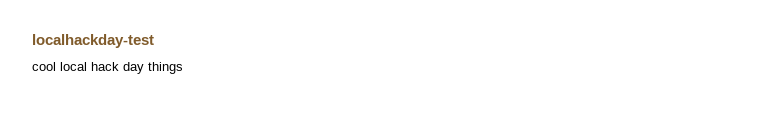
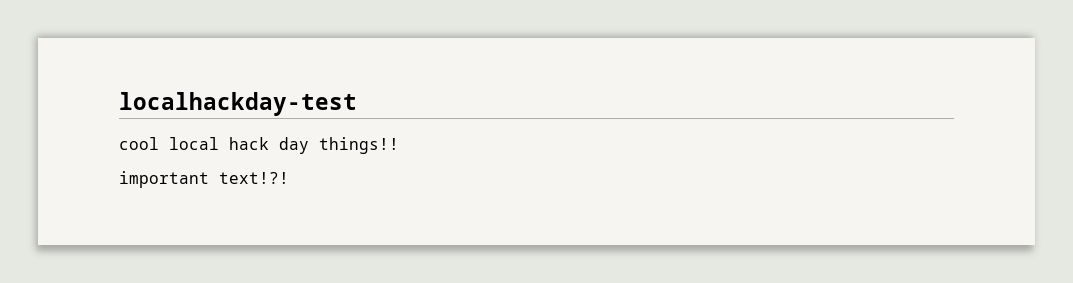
- cool local hack day things
+ cool local hack day things!!
+ important text!?!

